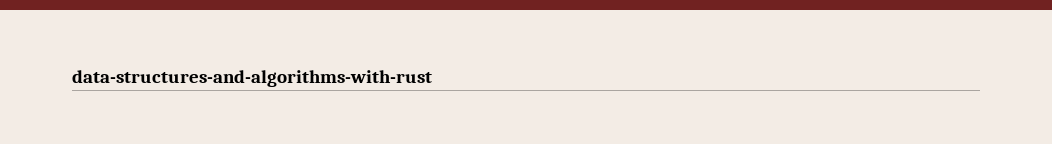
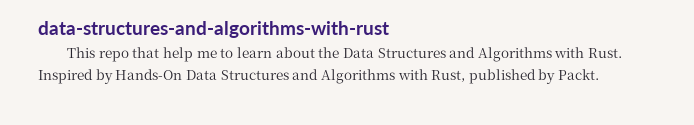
+ This repo that help me to learn about the Data Structures and Algorithms with Rust.
+ Inspired by Hands-On Data Structures and Algorithms with Rust, published by Packt.

